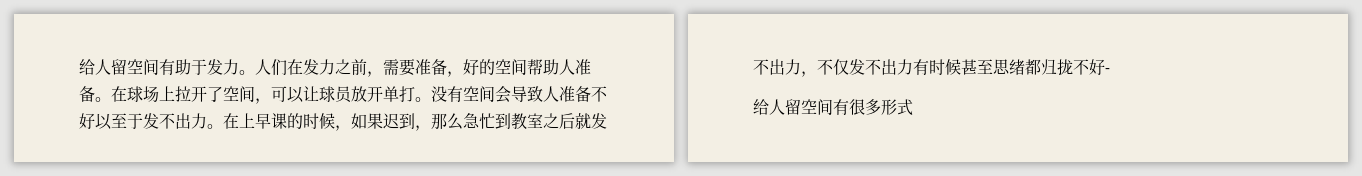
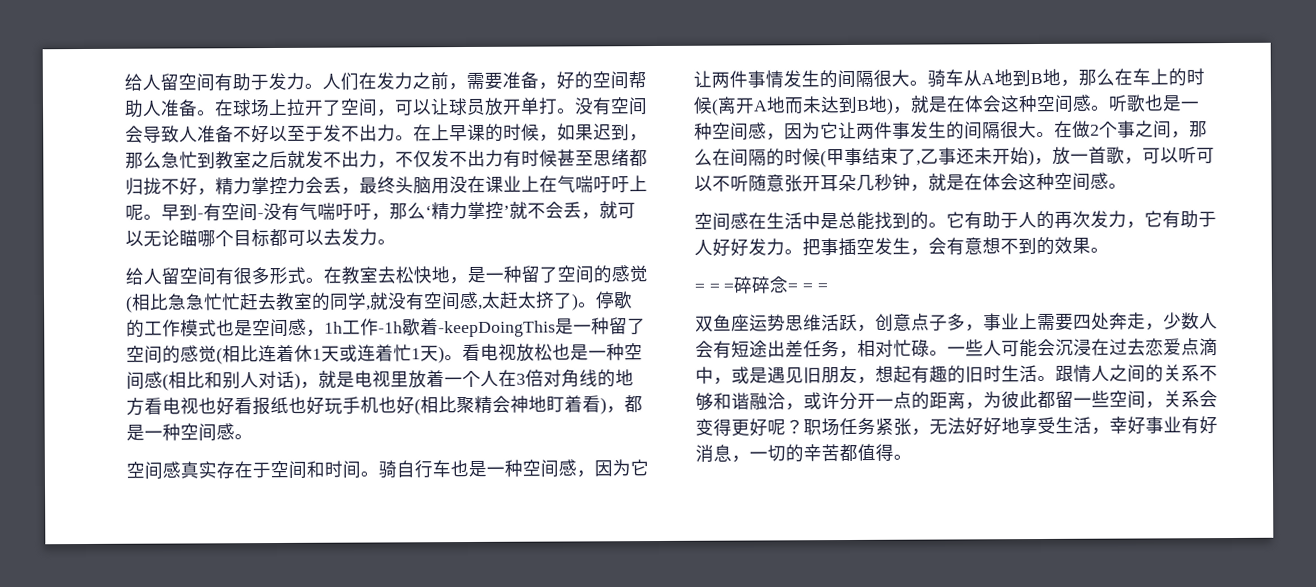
- 在上早课的时候，如果迟到，那么急忙到教室之后就发不出力，不仅发不出力有时候甚至思绪都归拢不好-
+ 在上早课的时候，如果迟到，那么急忙到教室之后就发不出力，不仅发不出力有时候甚至思绪都归拢不好，精力掌控力会丢，最终头脑用没在课业上在气喘吁吁上呢。早到-有空间-没有气喘吁吁，那么‘精力掌控’就不会丢，就可以无论瞄哪个目标都可以去发力。
- 给人留空间有很多形式
+ 给人留空间有很多形式。在教室去松快地，是一种留了空间的感觉(相比急急忙忙赶去教室的同学,就没有空间感,太赶太挤了)。停歇的工作模式也是空间感，1h工作-1h歇着-keepDoingThis是一种留了空间的感觉(相比连着休1天或连着忙1天)。看电视放松也是一种空间感(相比和别人对话)，就是电视里放着一个人在3倍对角线的地方看电视也好看报纸也好玩手机也好(相比聚精会神地盯着看)，都是一种空间感。
+ 空间感真实存在于空间和时间。骑自行车也是一种空间感，因为它让两件事情发生的间隔很大。骑车从A地到B地，那么在车上的时候(离开A地而未达到B地)，就是在体会这种空间感。听歌也是一种空间感，因为它让两件事发生的间隔很大。在做2个事之间，那么在间隔的时候(甲事结束了,乙事还未开始)，放一首歌，可以听可以不听随意张开耳朵几秒钟，就是在体会这种空间感。
+ 空间感在生活中是总能找到的。它有助于人的再次发力，它有助于人好好发力。把事插空发生，会有意想不到的效果。
+ = = =碎碎念= = =
+ 双鱼座运势思维活跃，创意点子多，事业上需要四处奔走，少数人会有短途出差任务，相对忙碌。一些人可能会沉浸在过去恋爱点滴中，或是遇见旧朋友，想起有趣的旧时生活。跟情人之间的关系不够和谐融洽，或许分开一点的距离，为彼此都留一些空间，关系会变得更好呢？职场任务紧张，无法好好地享受生活，幸好事业有好消息，一切的辛苦都值得。

